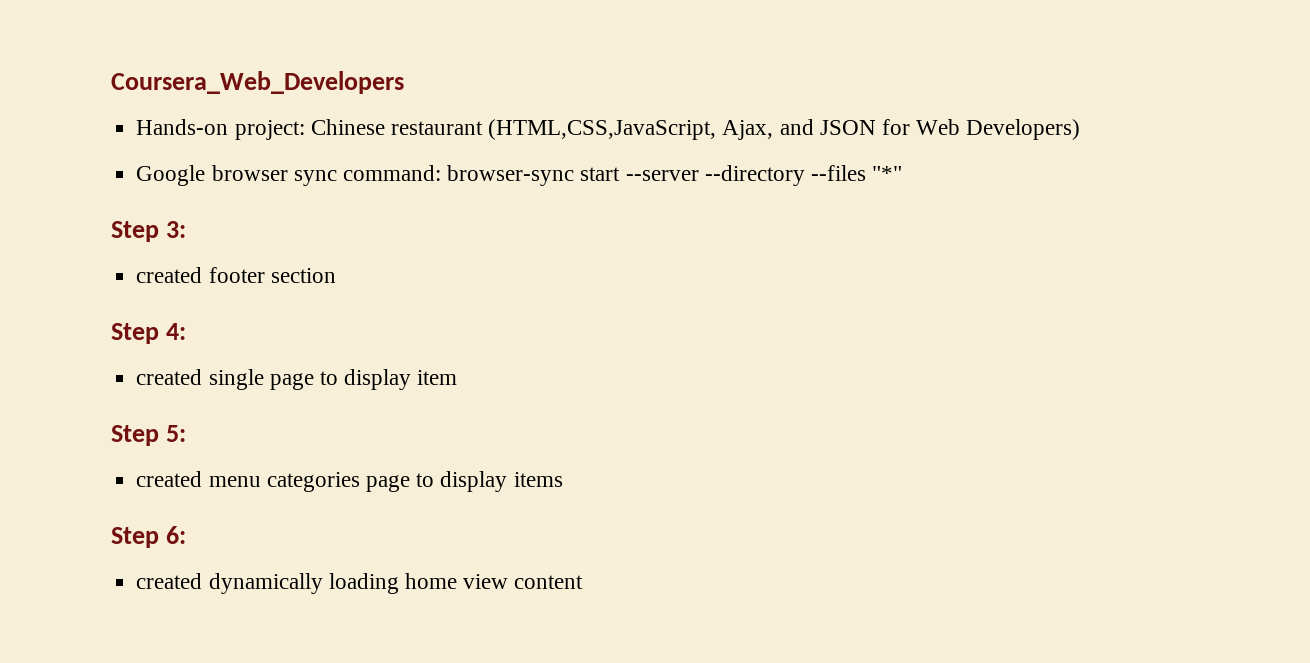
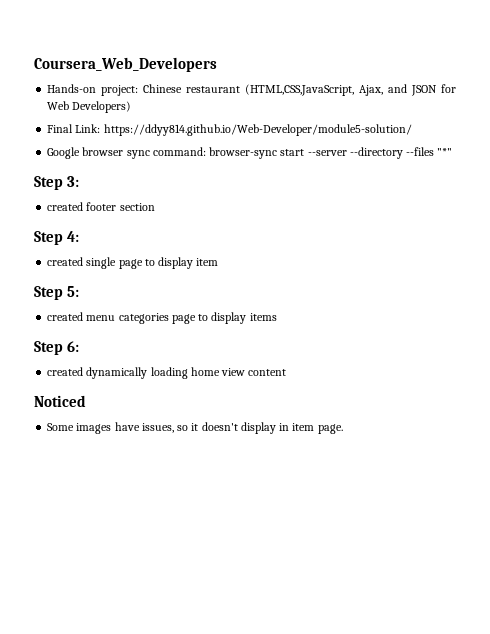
+ Final Link: https://ddyy814.github.io/Web-Developer/module5-solution/
+ Noticed
+ Some images have issues, so it doesn't display in item page.

